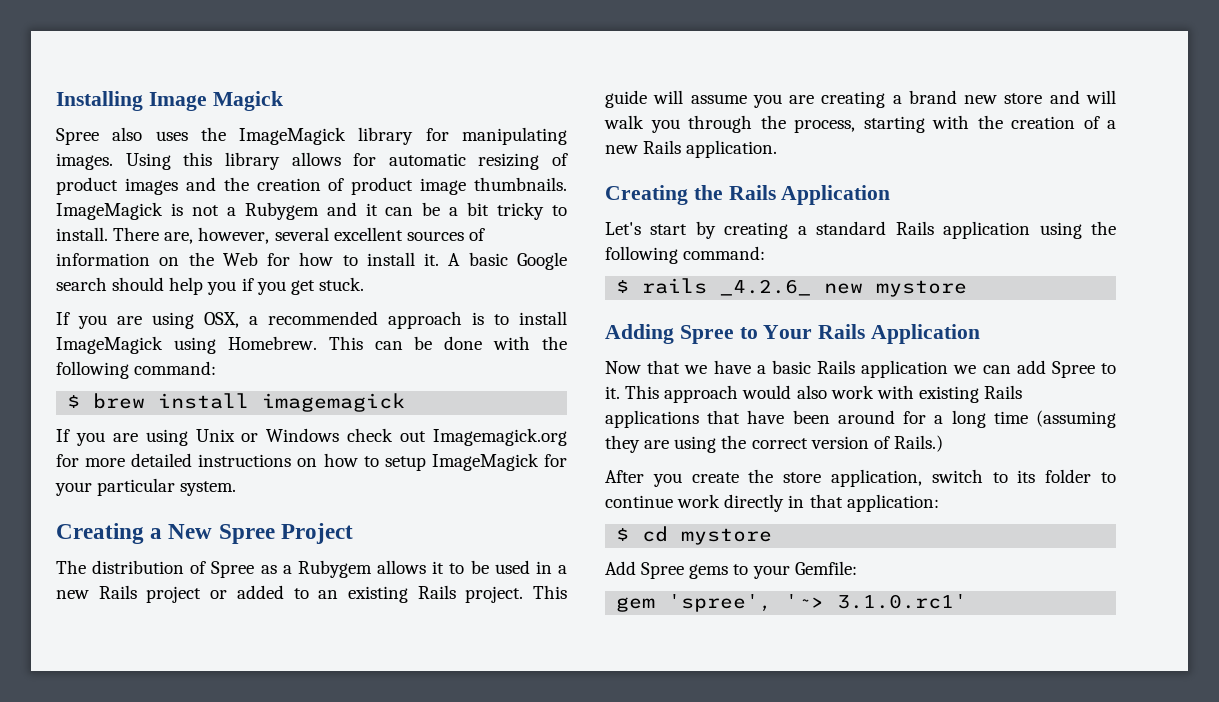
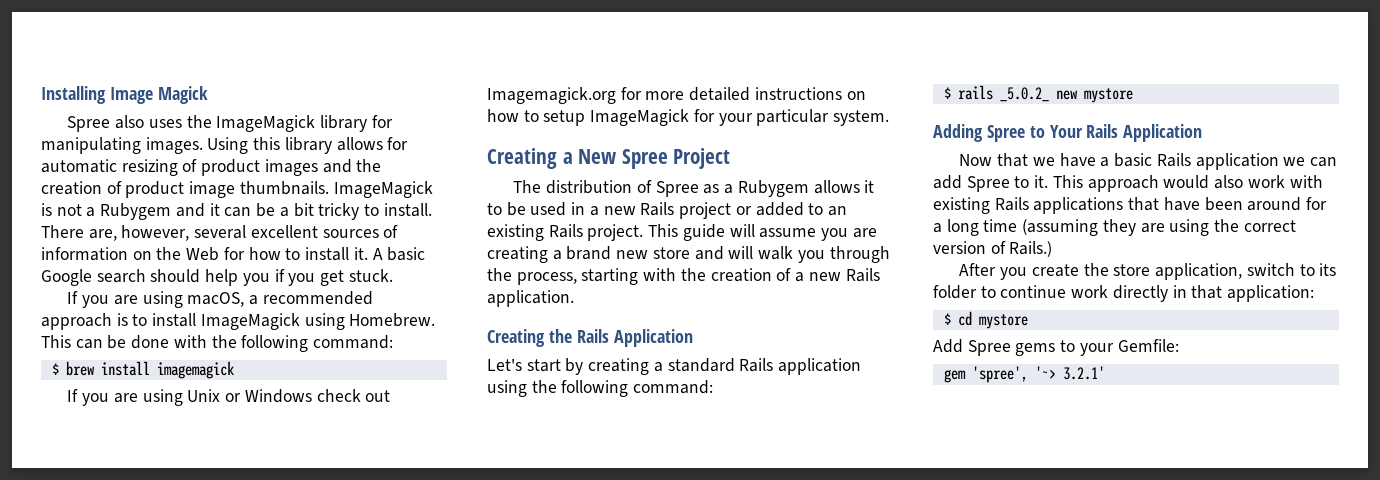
- If you are using OSX, a recommended approach is to install ImageMagick using Homebrew.
+ If you are using macOS, a recommended approach is to install ImageMagick using Homebrew.
- $ rails _4.2.6_ new mystore
+ $ rails _5.0.2_ new mystore
- gem 'spree', '~> 3.1.0.rc1'
+ gem 'spree', '~> 3.2.1'

